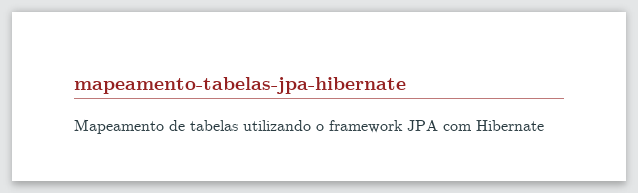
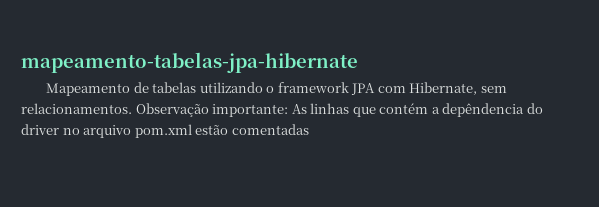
- Mapeamento de tabelas utilizando o framework JPA com Hibernate
+ Mapeamento de tabelas utilizando o framework JPA com Hibernate, sem relacionamentos. Observação importante: As linhas que contém a depêndencia do driver no arquivo pom.xml estão comentadas

